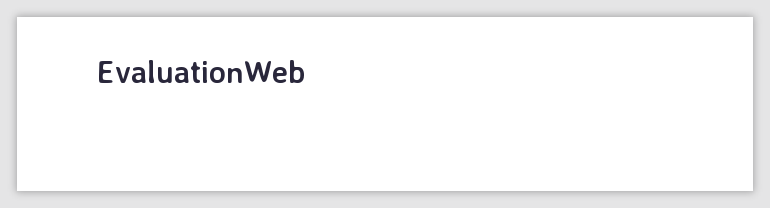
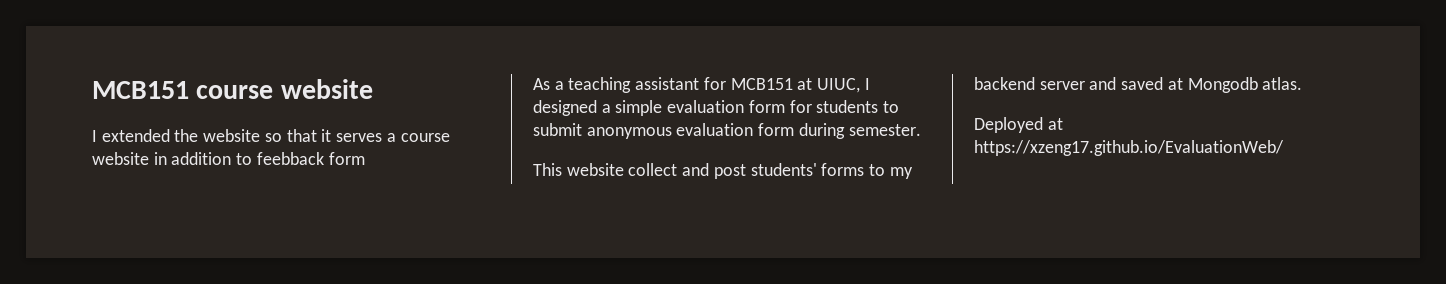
- EvaluationWeb
+ MCB151 course website
+ I extended the website so that it serves a course website in addition to feebback form
+ As a teaching assistant for MCB151 at UIUC, I designed a simple evaluation form for students to submit anonymous evaluation form during semester.
+ This website collect and post students' forms to my backend server and saved at Mongodb atlas.
+ Deployed at https://xzeng17.github.io/EvaluationWeb/

